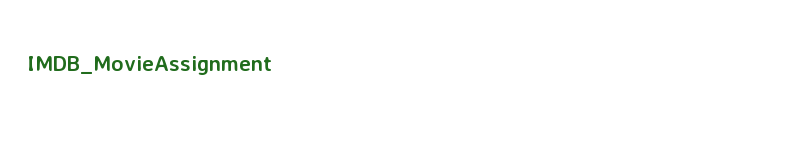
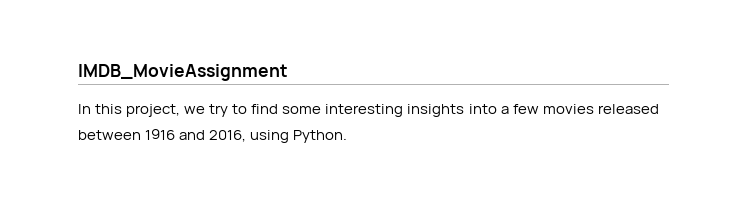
+ In this project, we try to find some interesting insights into a few movies released between 1916 and 2016, using Python.

